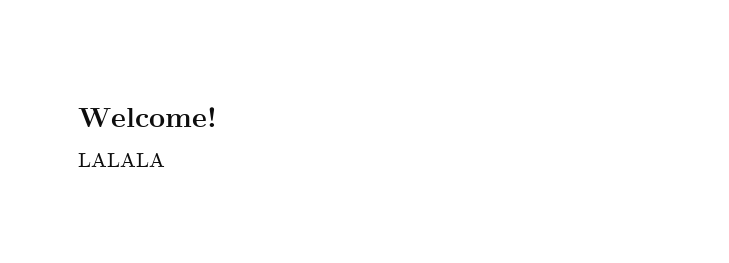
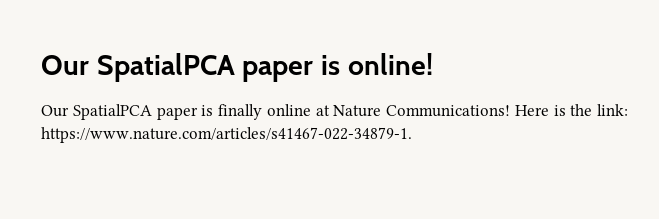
- Welcome!
- LALALA
+ Our SpatialPCA paper is online!
+ Our SpatialPCA paper is finally online at Nature Communications! Here is the link: https://www.nature.com/articles/s41467-022-34879-1.

